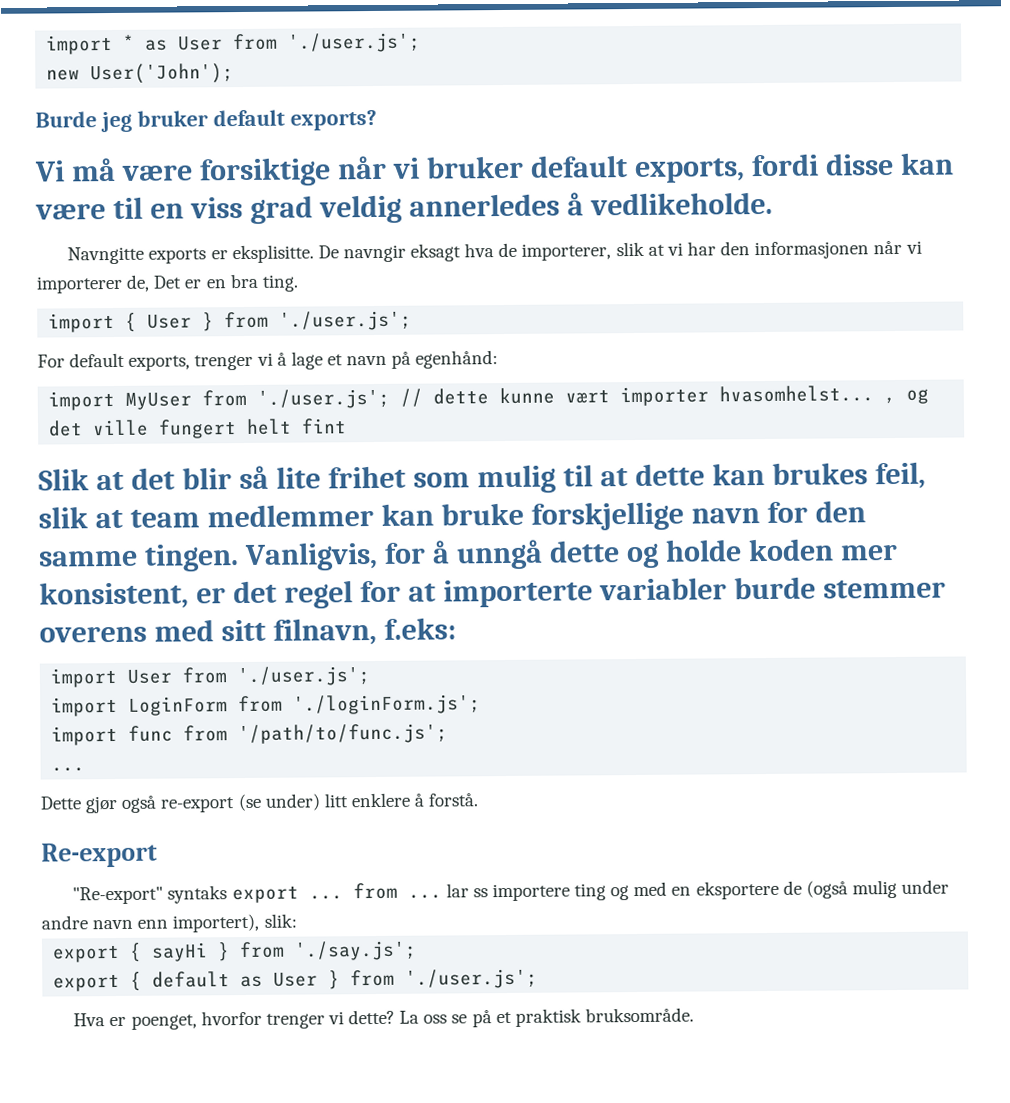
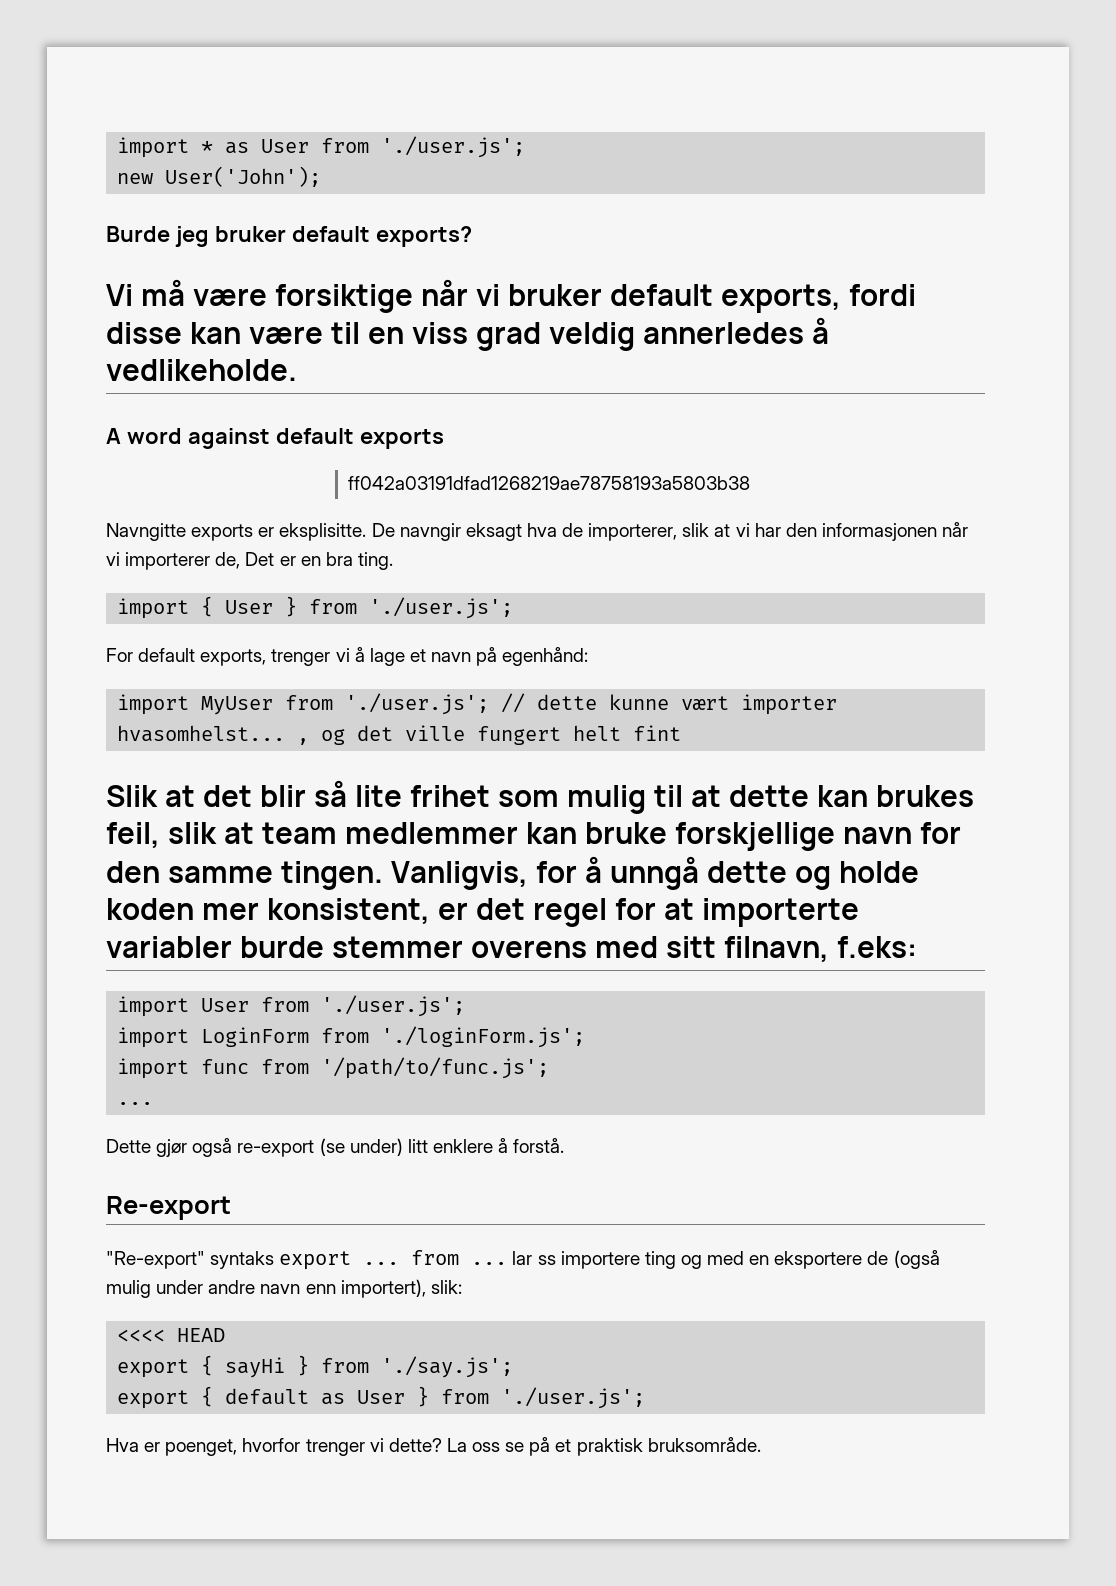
+ A word against default exports
+ ff042a03191dfad1268219ae78758193a5803b38
+ <<<< HEAD

